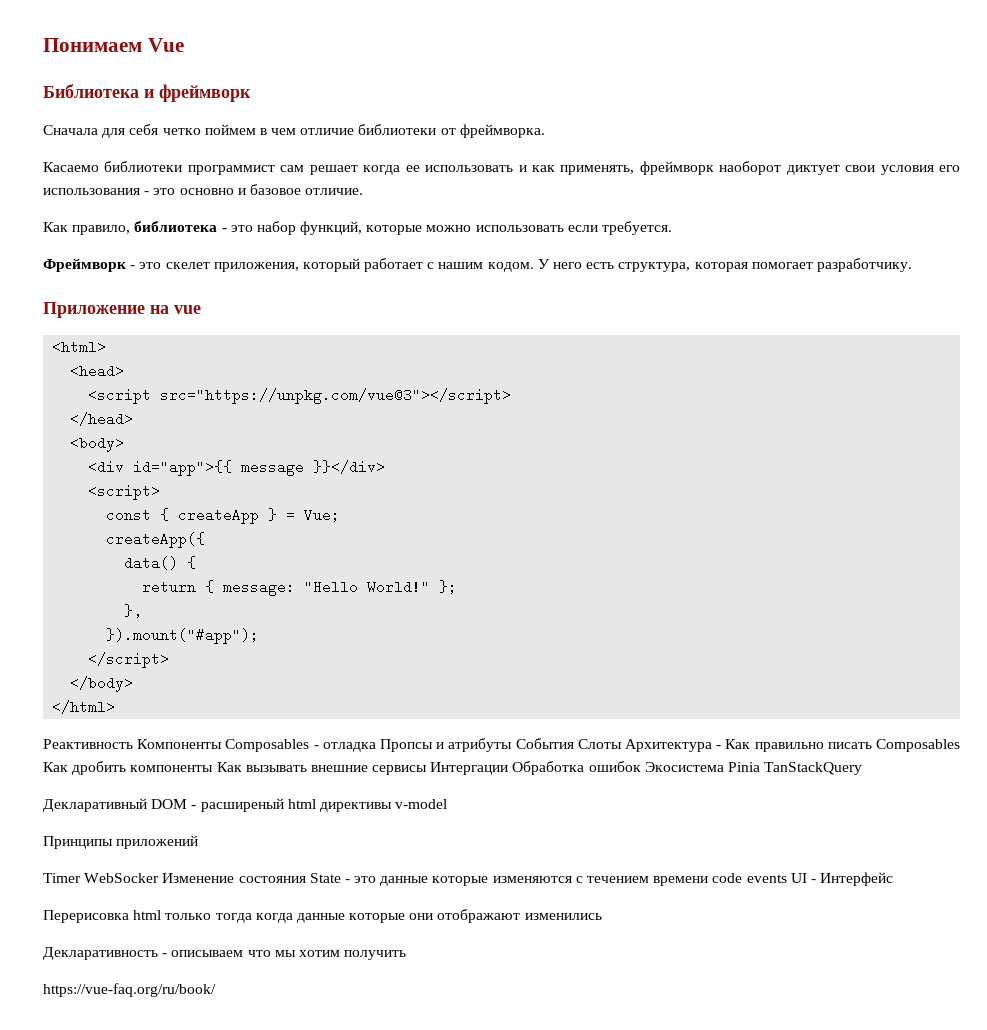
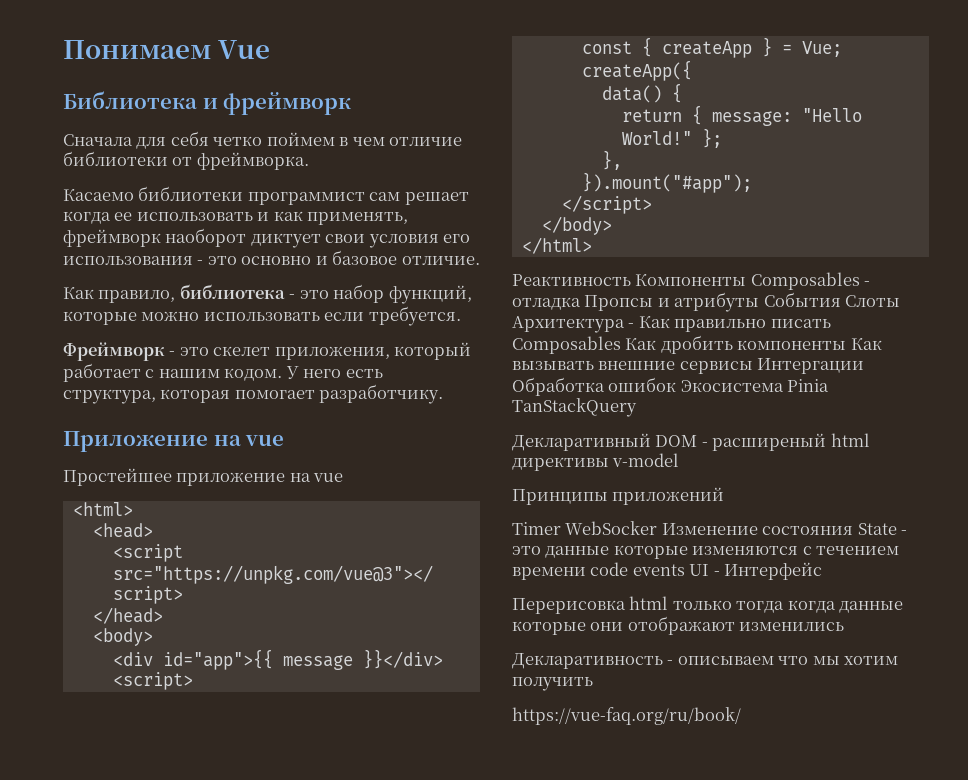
+ Простейшее приложение на vue

